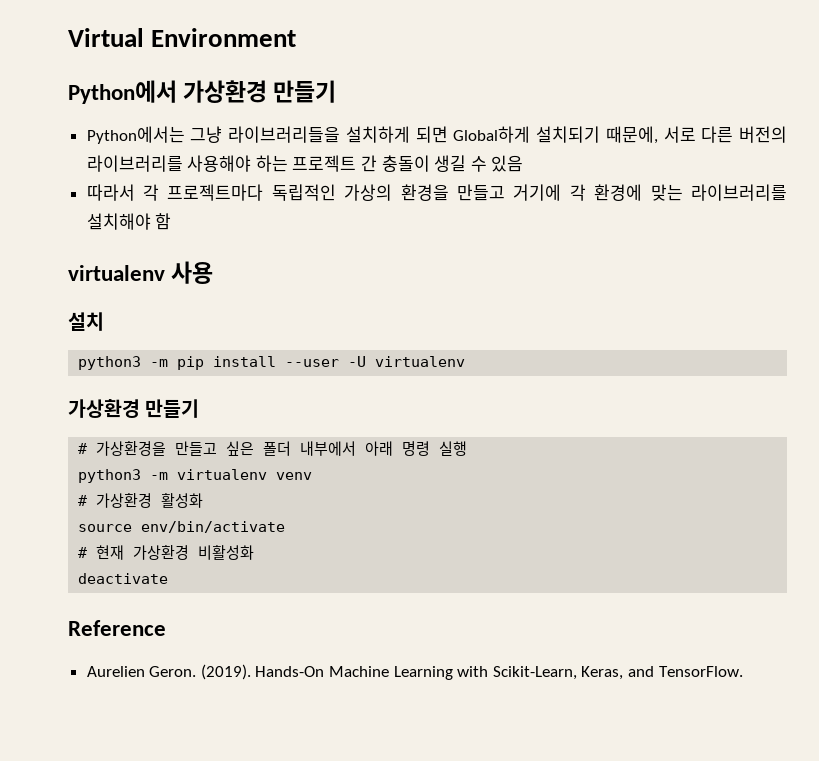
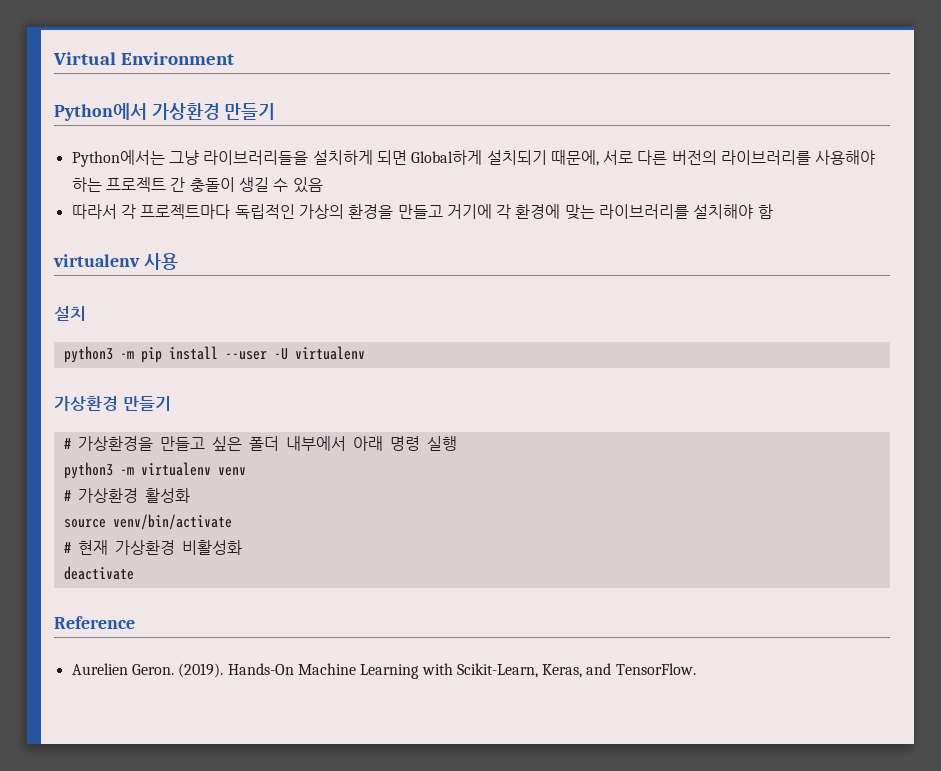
- source env/bin/activate
+ source venv/bin/activate

